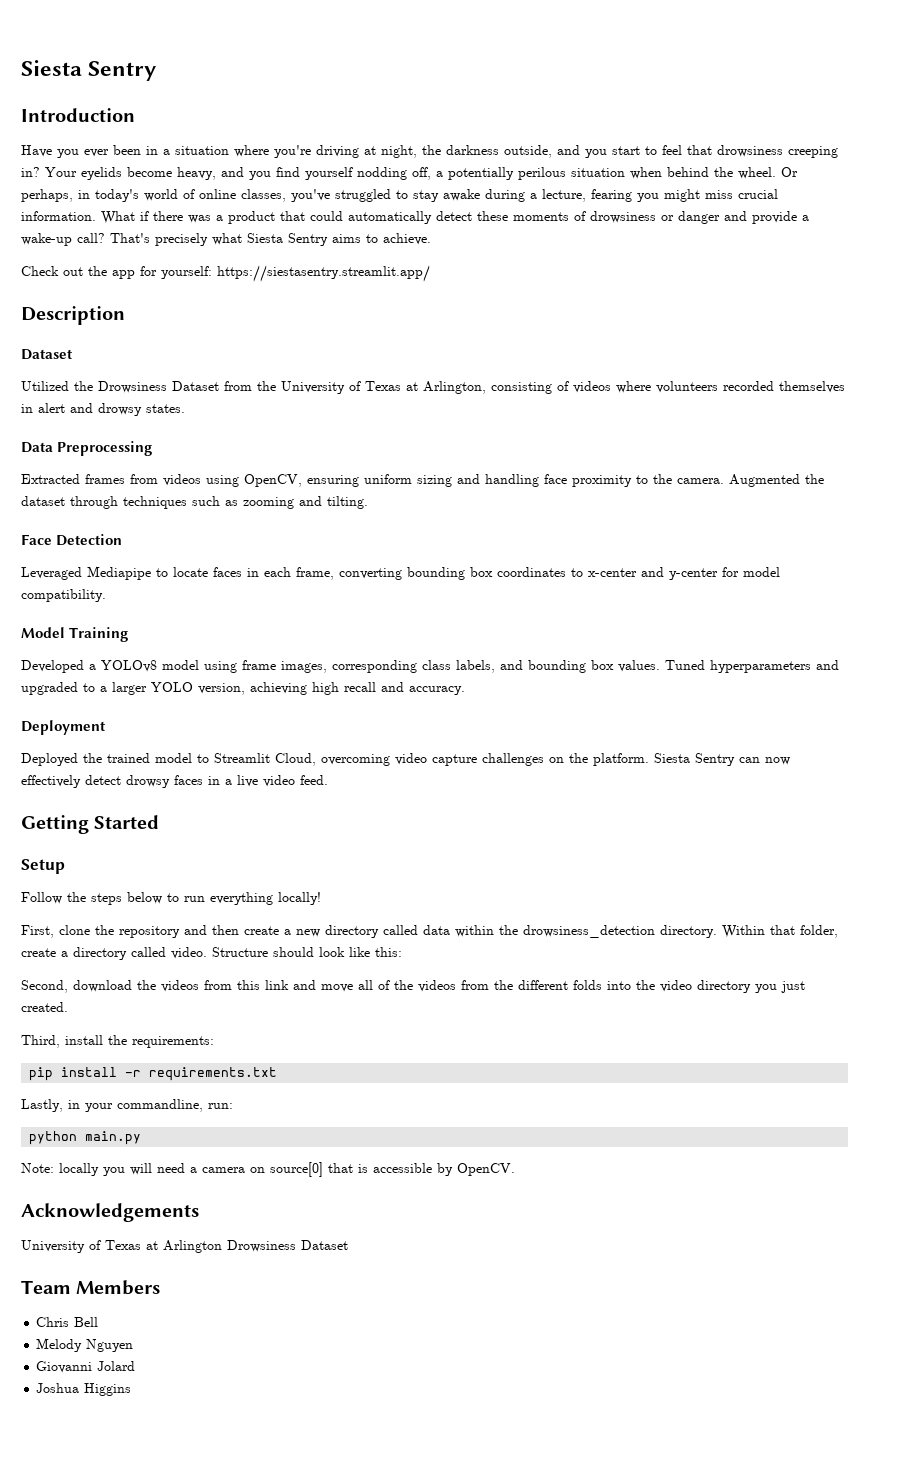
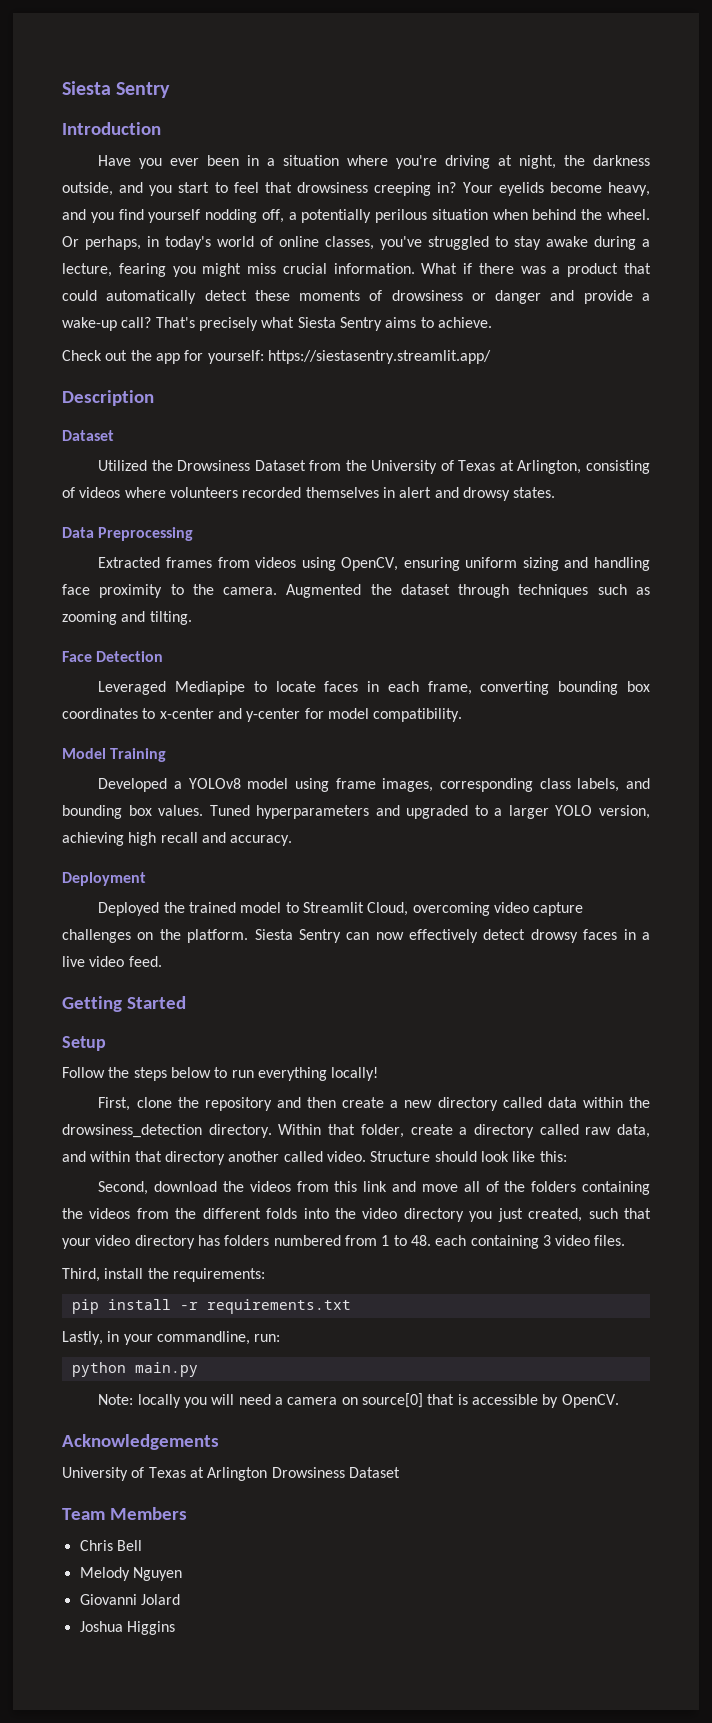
- Within that folder, create a directory called video.
+ Within that folder, create a directory called raw data, and within that directory another called video.
- Second, download the videos from this link and move all of the videos from the different folds into the video directory you just created.
+ Second, download the videos from this link and move all of the folders containing the videos from the different folds into the video directory you just created, such that your video directory has folders numbered from 1 to 48. each containing 3 video files.

